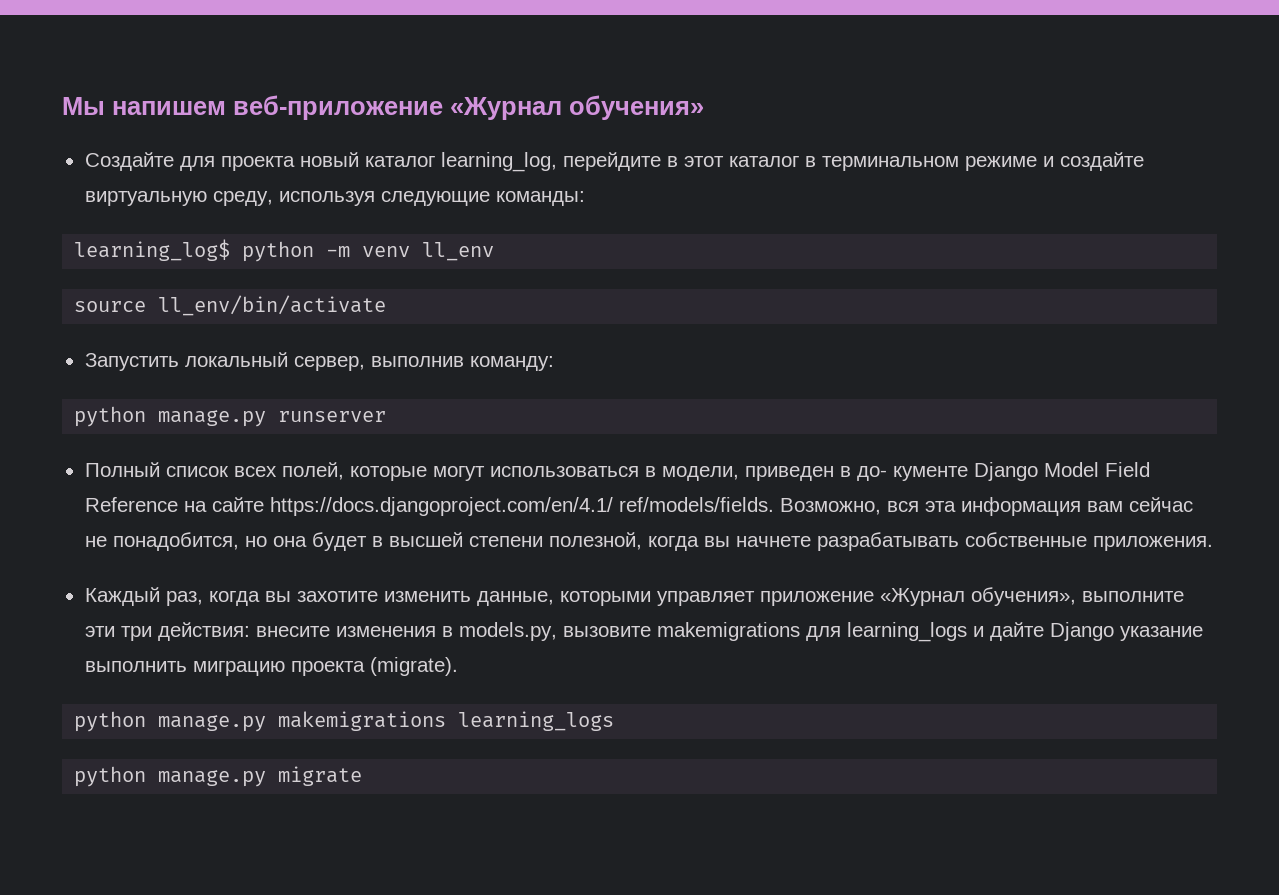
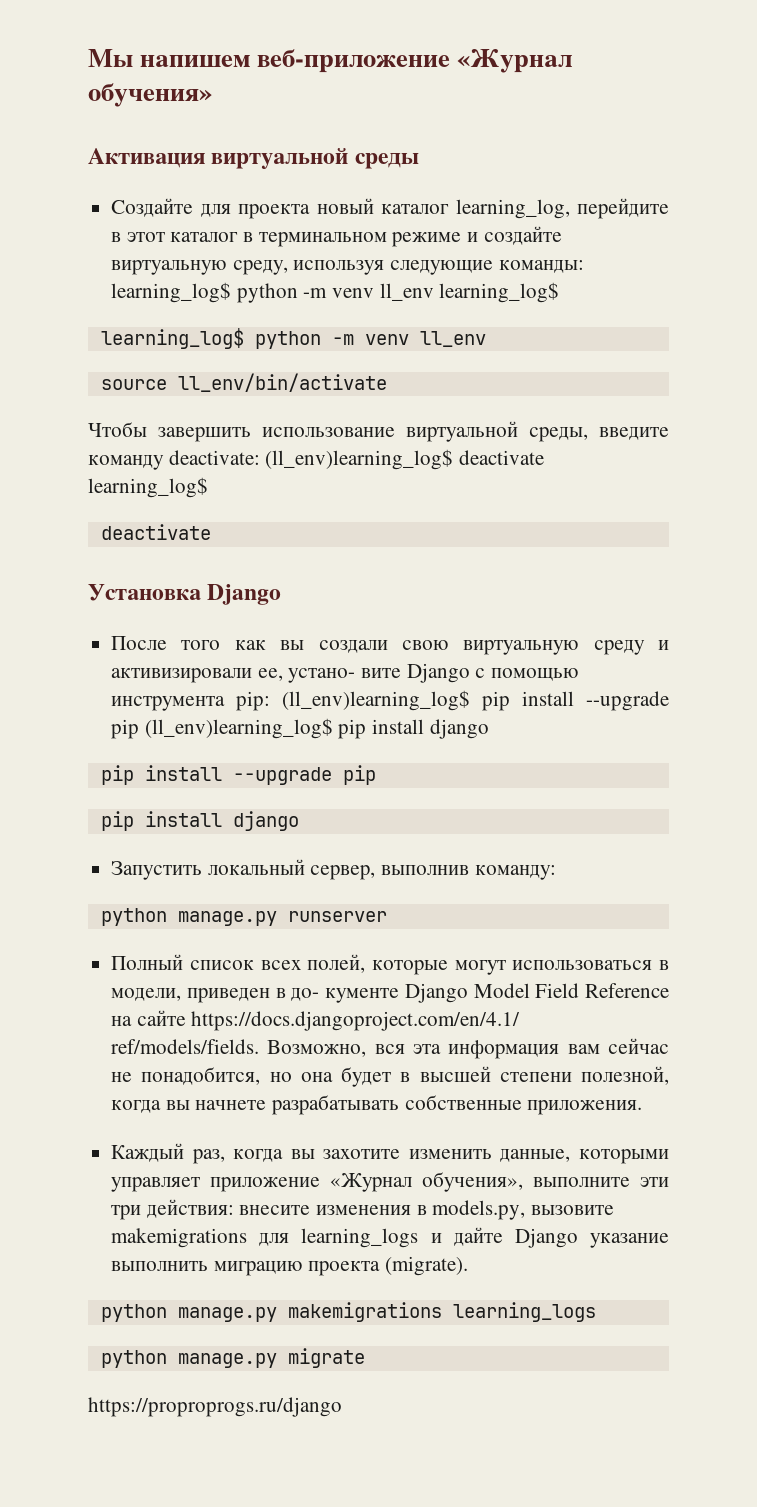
+ Активация виртуальной среды
- Создайте для проекта новый каталог learning_log, перейдите в этот каталог в терминальном режиме и создайте виртуальную среду, используя следующие команды:
+ Создайте для проекта новый каталог learning_log, перейдите в этот каталог в терминальном режиме и создайте виртуальную среду, используя следующие команды: learning_log$ python -m venv ll_env learning_log$
+ Чтобы завершить использование виртуальной среды, введите команду deactivate: (ll_env)learning_log$ deactivate learning_log$
+ deactivate
+ Установка Django
+ После того как вы создали свою виртуальную среду и активизировали ее, устано- вите Django с помощью инструмента pip: (ll_env)learning_log$ pip install --upgrade pip (ll_env)learning_log$ pip install django
+ pip install --upgrade pip
+ pip install django
+ https://proproprogs.ru/django

